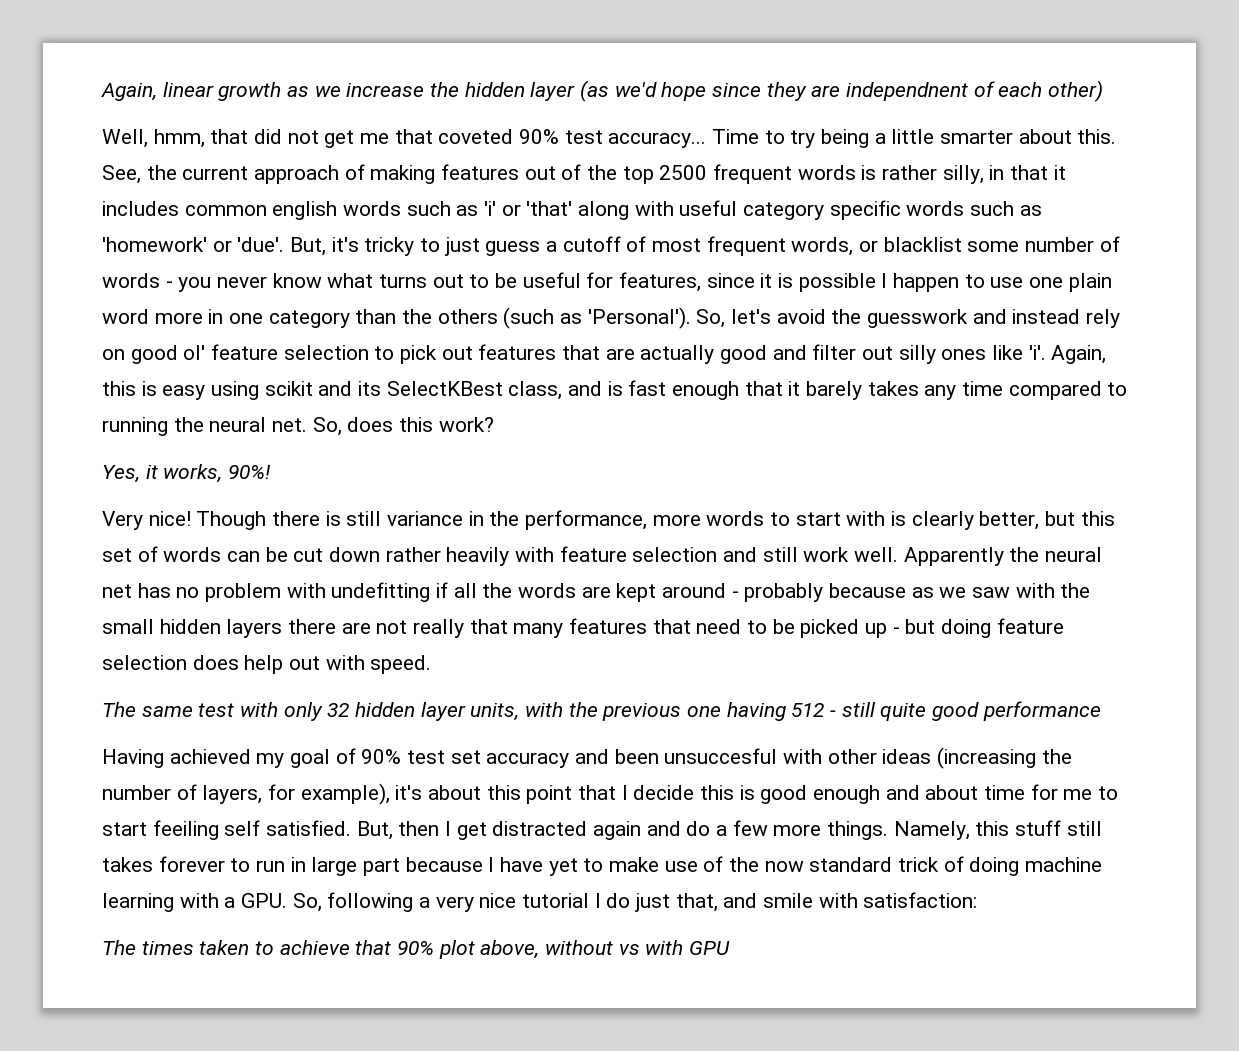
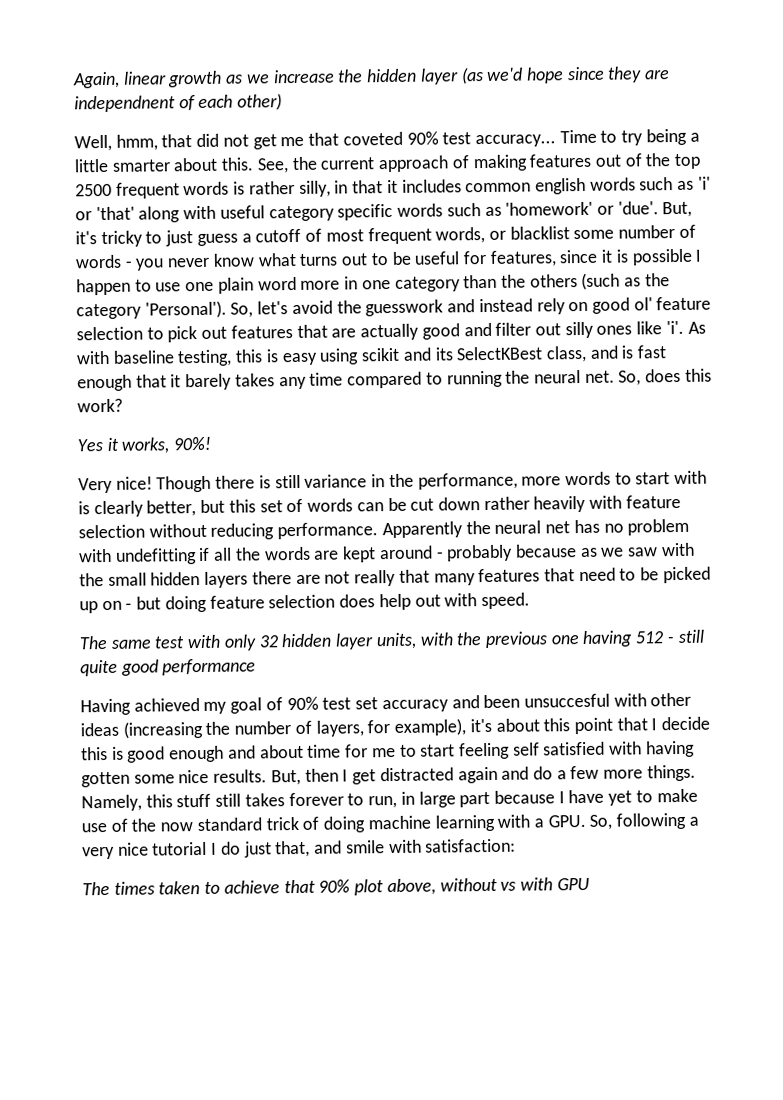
- But, it's tricky to just guess a cutoff of most frequent words, or blacklist some number of words - you never know what turns out to be useful for features, since it is possible I happen to use one plain word more in one category than the others (such as 'Personal').
+ But, it's tricky to just guess a cutoff of most frequent words, or blacklist some number of words - you never know what turns out to be useful for features, since it is possible I happen to use one plain word more in one category than the others (such as the category 'Personal').
- Again, this is easy using scikit and its SelectKBest class, and is fast enough that it barely takes any time compared to running the neural net.
+ As with baseline testing, this is easy using scikit and its SelectKBest class, and is fast enough that it barely takes any time compared to running the neural net.
- Yes, it works, 90%!
+ Yes it works, 90%!
- Though there is still variance in the performance, more words to start with is clearly better, but this set of words can be cut down rather heavily with feature selection and still work well.
+ Though there is still variance in the performance, more words to start with is clearly better, but this set of words can be cut down rather heavily with feature selection without reducing performance.
- Apparently the neural net has no problem with undefitting if all the words are kept around - probably because as we saw with the small hidden layers there are not really that many features that need to be picked up - but doing feature selection does help out with speed.
+ Apparently the neural net has no problem with undefitting if all the words are kept around - probably because as we saw with the small hidden layers there are not really that many features that need to be picked up on - but doing feature selection does help out with speed.
- Having achieved my goal of 90% test set accuracy and been unsuccesful with other ideas (increasing the number of layers, for example), it's about this point that I decide this is good enough and about time for me to start feeiling self satisfied.
+ Having achieved my goal of 90% test set accuracy and been unsuccesful with other ideas (increasing the number of layers, for example), it's about this point that I decide this is good enough and about time for me to start feeling self satisfied with having gotten some nice results.
- Namely, this stuff still takes forever to run in large part because I have yet to make use of the now standard trick of doing machine learning with a GPU. So, following a very nice tutorial I do just that, and smile with satisfaction:
+ Namely, this stuff still takes forever to run, in large part because I have yet to make use of the now standard trick of doing machine learning with a GPU. So, following a very nice tutorial I do just that, and smile with satisfaction:

